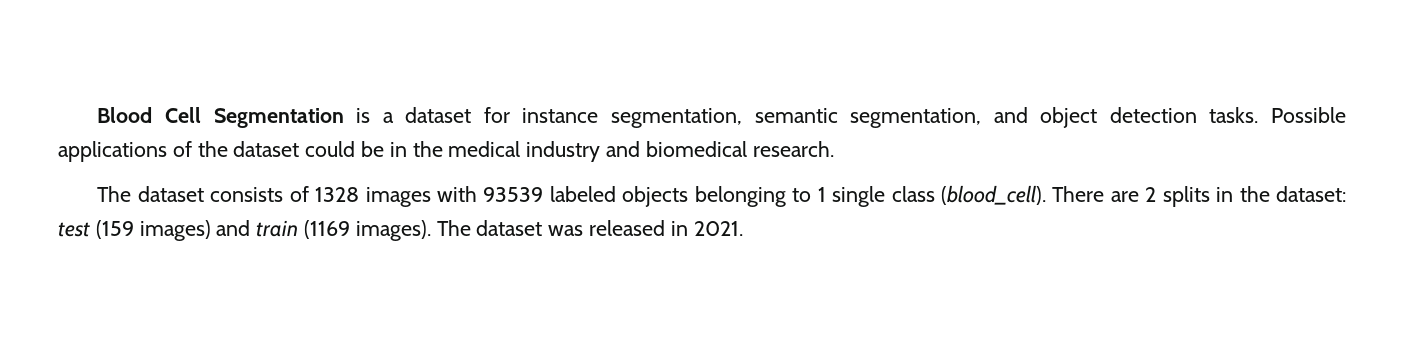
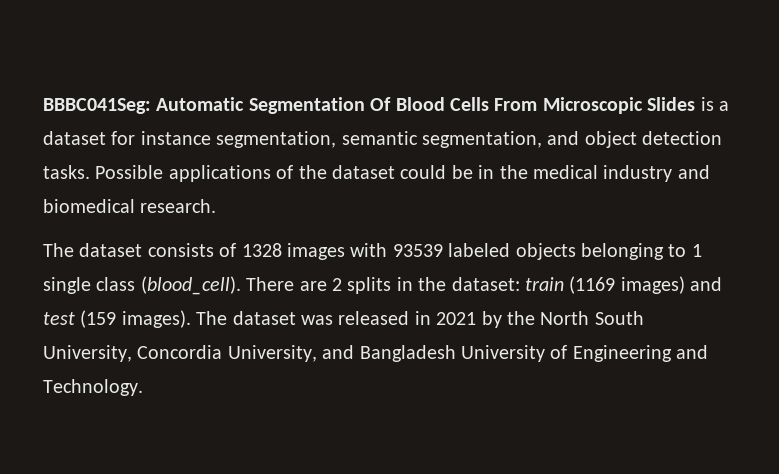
- Blood Cell Segmentation is a dataset for instance segmentation, semantic segmentation, and object detection tasks.
+ BBBC041Seg: Automatic Segmentation Of Blood Cells From Microscopic Slides is a dataset for instance segmentation, semantic segmentation, and object detection tasks.
- There are 2 splits in the dataset: test (159 images) and train (1169 images).
+ There are 2 splits in the dataset: train (1169 images) and test (159 images).
- The dataset was released in 2021.
+ The dataset was released in 2021 by the North South University, Concordia University, and Bangladesh University of Engineering and Technology.

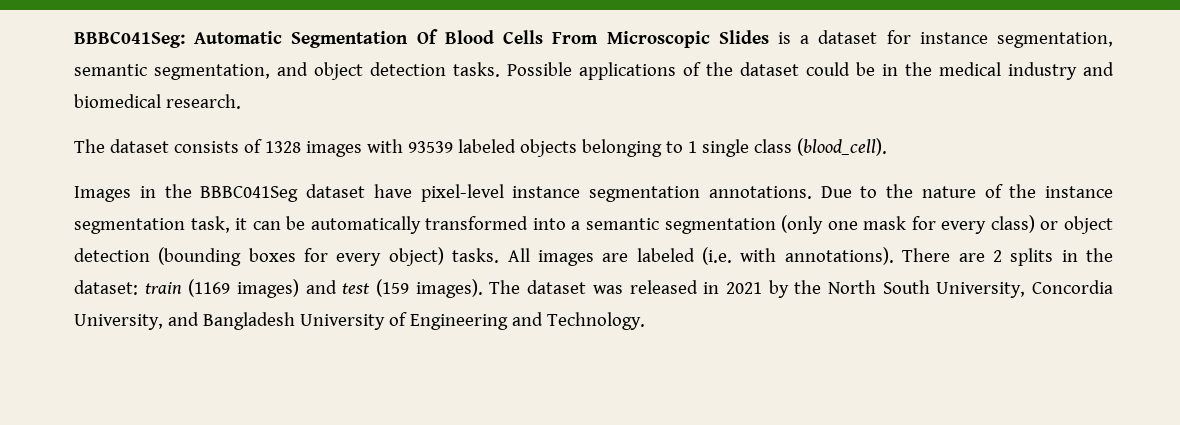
- The dataset consists of 1328 images with 93539 labeled objects belonging to 1 single class (blood_cell). There are 2 splits in the dataset: train (1169 images) and test (159 images).
+ The dataset consists of 1328 images with 93539 labeled objects belonging to 1 single class (blood_cell).
+ Images in the BBBC041Seg dataset have pixel-level instance segmentation annotations. Due to the nature of the instance segmentation task, it can be automatically transformed into a semantic segmentation (only one mask for every class) or object detection (bounding boxes for every object) tasks. All images are labeled (i.e. with annotations). There are 2 splits in the dataset: train (1169 images) and test (159 images).

